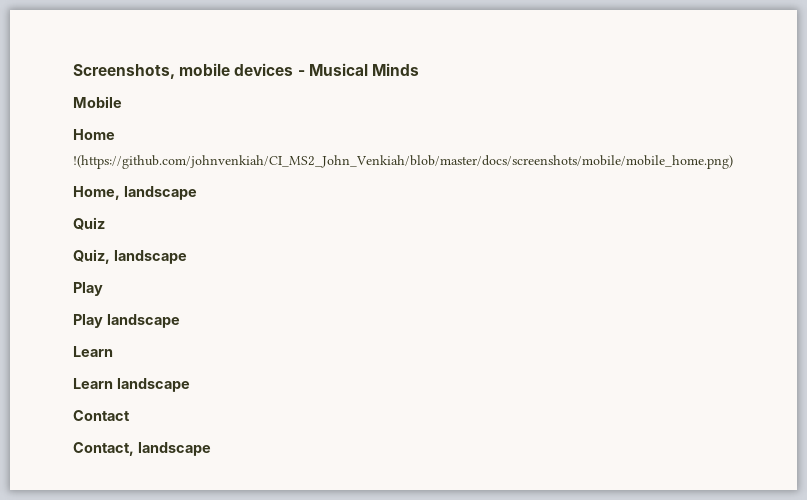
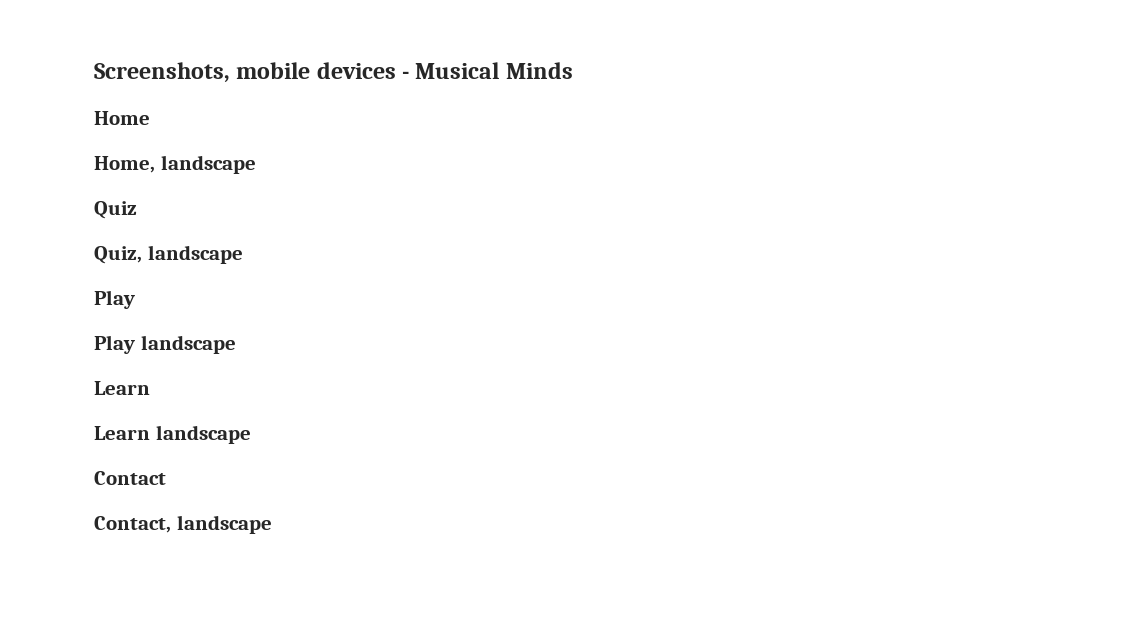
- Mobile
- !(https://github.com/johnvenkiah/CI_MS2_John_Venkiah/blob/master/docs/screenshots/mobile/mobile_home.png)

